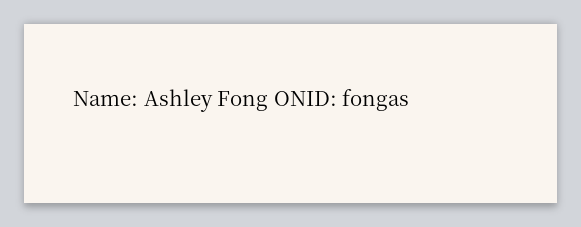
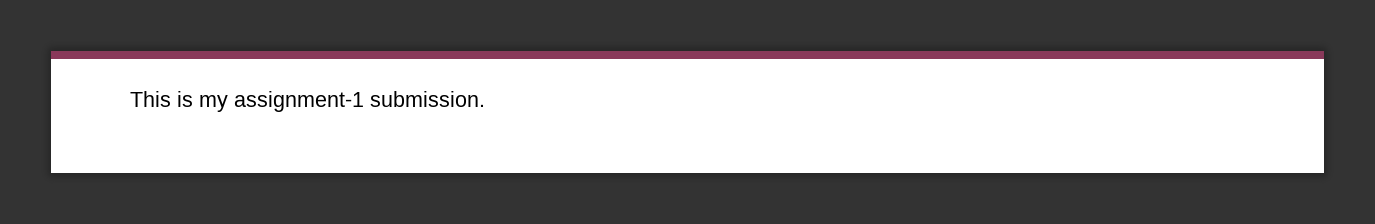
- Name: Ashley Fong ONID: fongas
+ This is my assignment-1 submission.

